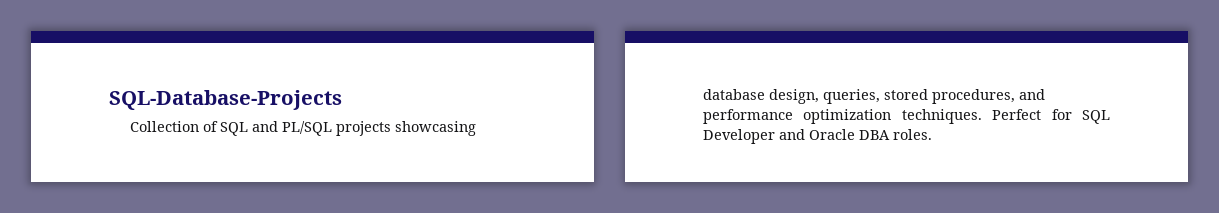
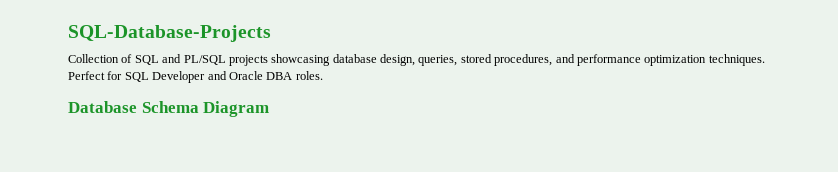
+ Database Schema Diagram

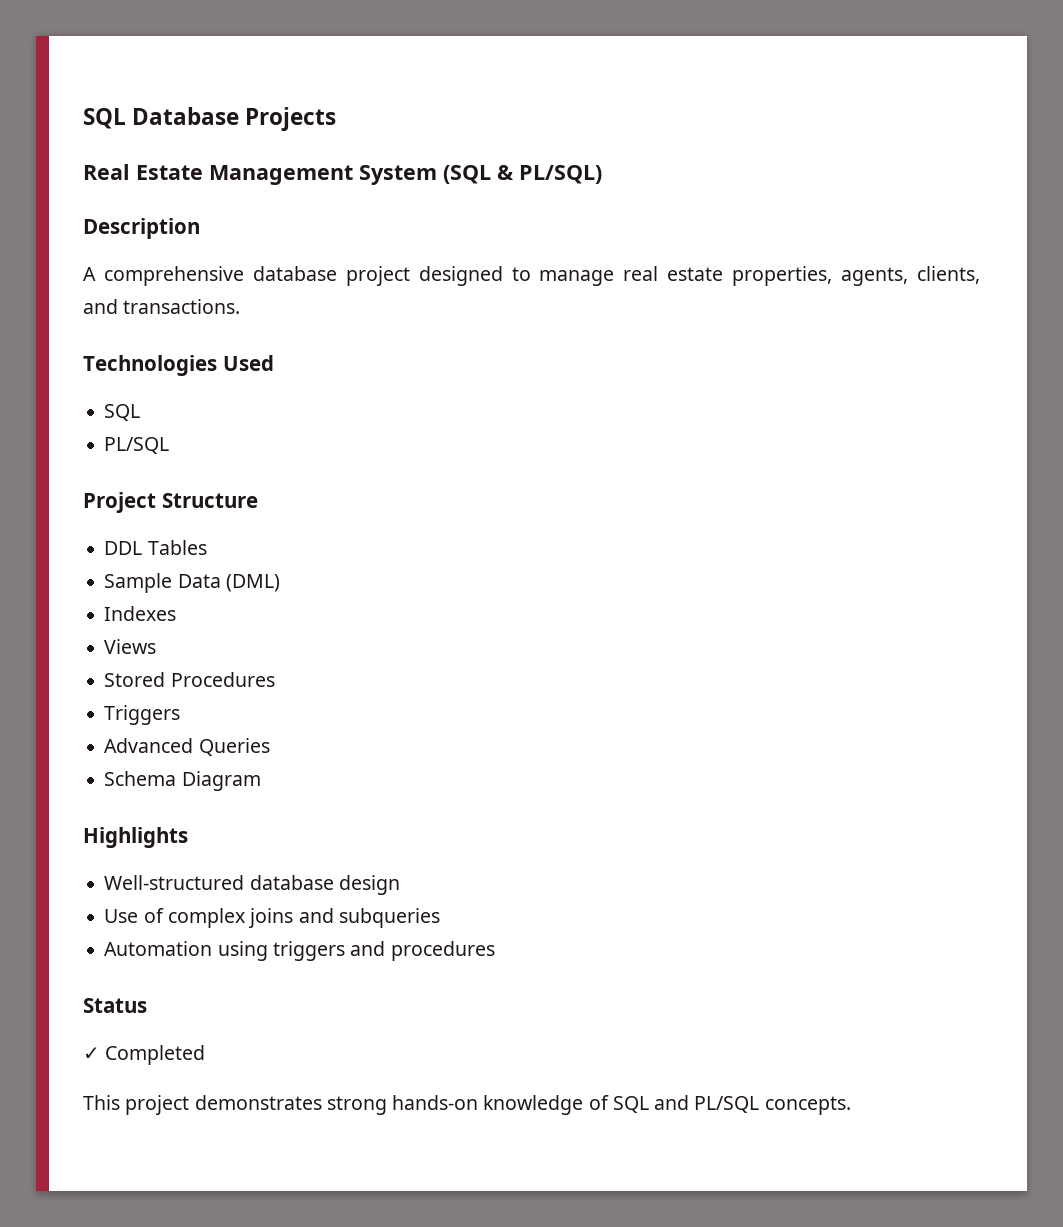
- SQL-Database-Projects
- Collection of SQL and PL/SQL projects showcasing database design, queries, stored procedures, and performance optimization techniques. Perfect for SQL Developer and Oracle DBA roles.
- Database Schema Diagram
+ SQL Database Projects
+ Real Estate Management System (SQL & PL/SQL)
+ Description
+ A comprehensive database project designed to manage real estate properties, agents, clients, and transactions.
+ Technologies Used
+ SQL
+ PL/SQL
+ Project Structure
+ DDL Tables
+ Sample Data (DML)
+ Indexes
+ Views
+ Stored Procedures
+ Triggers
+ Advanced Queries
+ Schema Diagram
+ Highlights
+ Well-structured database design
+ Use of complex joins and subqueries
+ Automation using triggers and procedures
+ Status
+ ✓ Completed
+ This project demonstrates strong hands-on knowledge of SQL and PL/SQL concepts.

